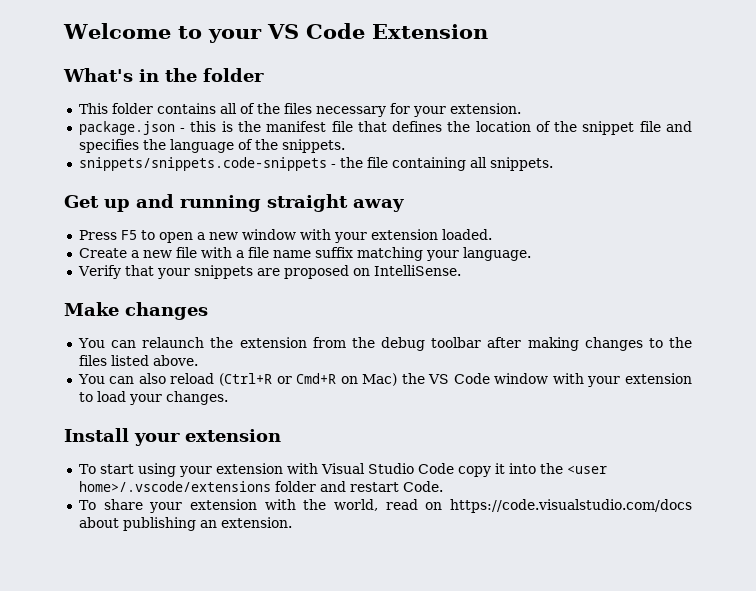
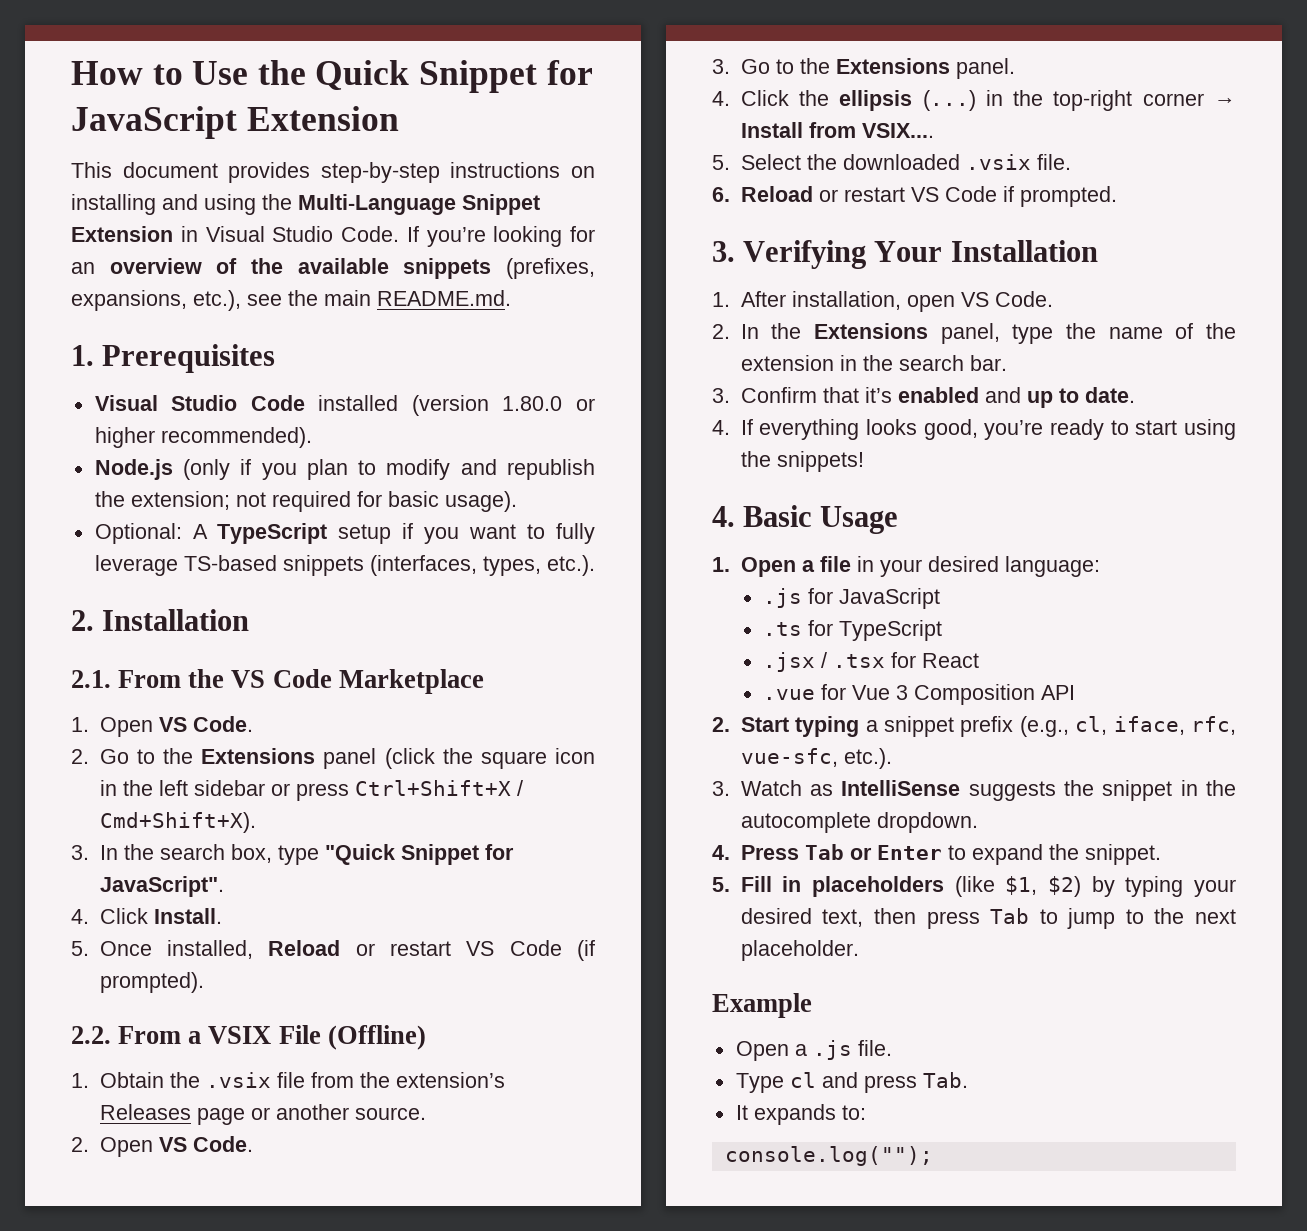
- Welcome to your VS Code Extension
- What's in the folder
- This folder contains all of the files necessary for your extension.
- package.json - this is the manifest file that defines the location of the snippet file and specifies the language of the snippets.
- snippets/snippets.code-snippets - the file containing all snippets.
- Get up and running straight away
- Press F5 to open a new window with your extension loaded.
- Create a new file with a file name suffix matching your language.
- Verify that your snippets are proposed on IntelliSense.
- Make changes
- You can relaunch the extension from the debug toolbar after making changes to the files listed above.
- You can also reload (Ctrl+R or Cmd+R on Mac) the VS Code window with your extension to load your changes.
- Install your extension
- To start using your extension with Visual Studio Code copy it into the <user home>/.vscode/extensions folder and restart Code.
- To share your extension with the world, read on https://code.visualstudio.com/docs about publishing an extension.
+ How to Use the Quick Snippet for JavaScript Extension
+ This document provides step-by-step instructions on installing and using the Multi-Language Snippet Extension in Visual Studio Code. If you’re looking for an overview of the available snippets (prefixes, expansions, etc.), see the main README.md.
+ 1. Prerequisites
+ Visual Studio Code installed (version 1.80.0 or higher recommended).
+ Node.js (only if you plan to modify and republish the extension; not required for basic usage).
+ Optional: A TypeScript setup if you want to fully leverage TS-based snippets (interfaces, types, etc.).
+ 2. Installation
+ 2.1. From the VS Code Marketplace
+ 1. Open VS Code.
+ 2. Go to the Extensions panel (click the square icon in the left sidebar or press Ctrl+Shift+X / Cmd+Shift+X).
+ 3. In the search box, type "Quick Snippet for JavaScript".
+ 4. Click Install.
+ 5. Once installed, Reload or restart VS Code (if prompted).
+ 2.2. From a VSIX File (Offline)
+ 1. Obtain the .vsix file from the extension’s Releases page or another source.
+ 2. Open VS Code.
+ 3. Go to the Extensions panel.
+ 4. Click the ellipsis (...) in the top-right corner → Install from VSIX....
+ 5. Select the downloaded .vsix file.
+ 6. Reload or restart VS Code if prompted.
+ 3. Verifying Your Installation
+ 1. After installation, open VS Code.
+ 2. In the Extensions panel, type the name of the extension in the search bar.
+ 3. Confirm that it’s enabled and up to date.
+ 4. If everything looks good, you’re ready to start using the snippets!
+ 4. Basic Usage
+ 1. Open a file in your desired language:
+ .js for JavaScript
+ .ts for TypeScript
+ .jsx / .tsx for React
+ .vue for Vue 3 Composition API
+ 2. Start typing a snippet prefix (e.g., cl, iface, rfc, vue-sfc, etc.).
+ 3. Watch as IntelliSense suggests the snippet in the autocomplete dropdown.
+ 4. Press Tab or Enter to expand the snippet.
+ 5. Fill in placeholders (like $1, $2) by typing your desired text, then press Tab to jump to the next placeholder.
+ Example
+ Open a .js file.
+ Type cl and press Tab.
+ It expands to:
+ console.log("");

